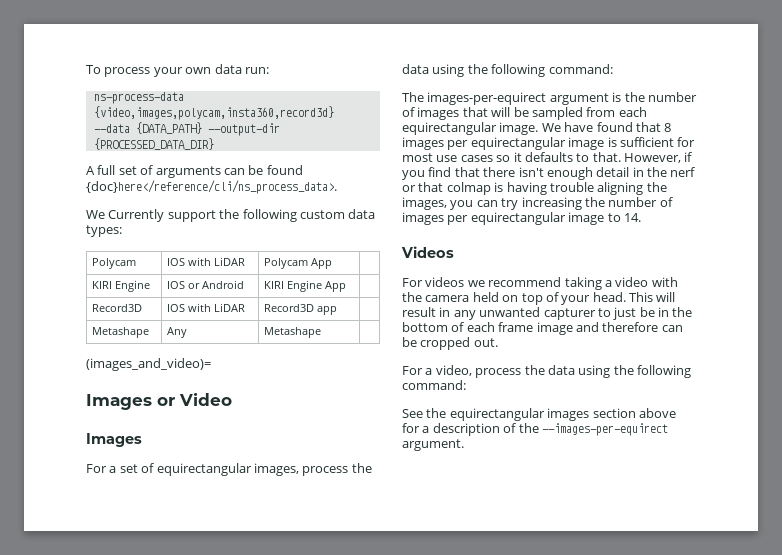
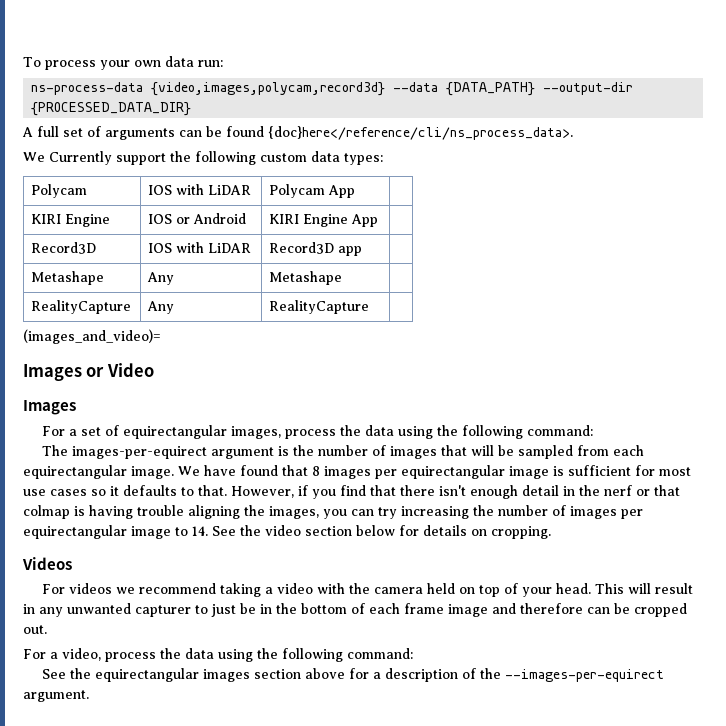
- ns-process-data {video,images,polycam,insta360,record3d} --data {DATA_PATH} --output-dir {PROCESSED_DATA_DIR}
+ ns-process-data {video,images,polycam,record3d} --data {DATA_PATH} --output-dir {PROCESSED_DATA_DIR}
+ RealityCapture | Any | RealityCapture |
- However, if you find that there isn't enough detail in the nerf or that colmap is having trouble aligning the images, you can try increasing the number of images per equirectangular image to 14.
+ However, if you find that there isn't enough detail in the nerf or that colmap is having trouble aligning the images, you can try increasing the number of images per equirectangular image to 14. See the video section below for details on cropping.

